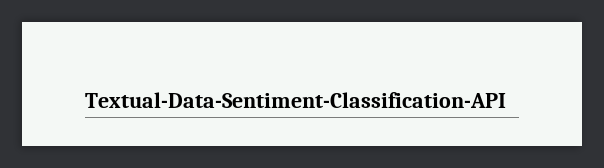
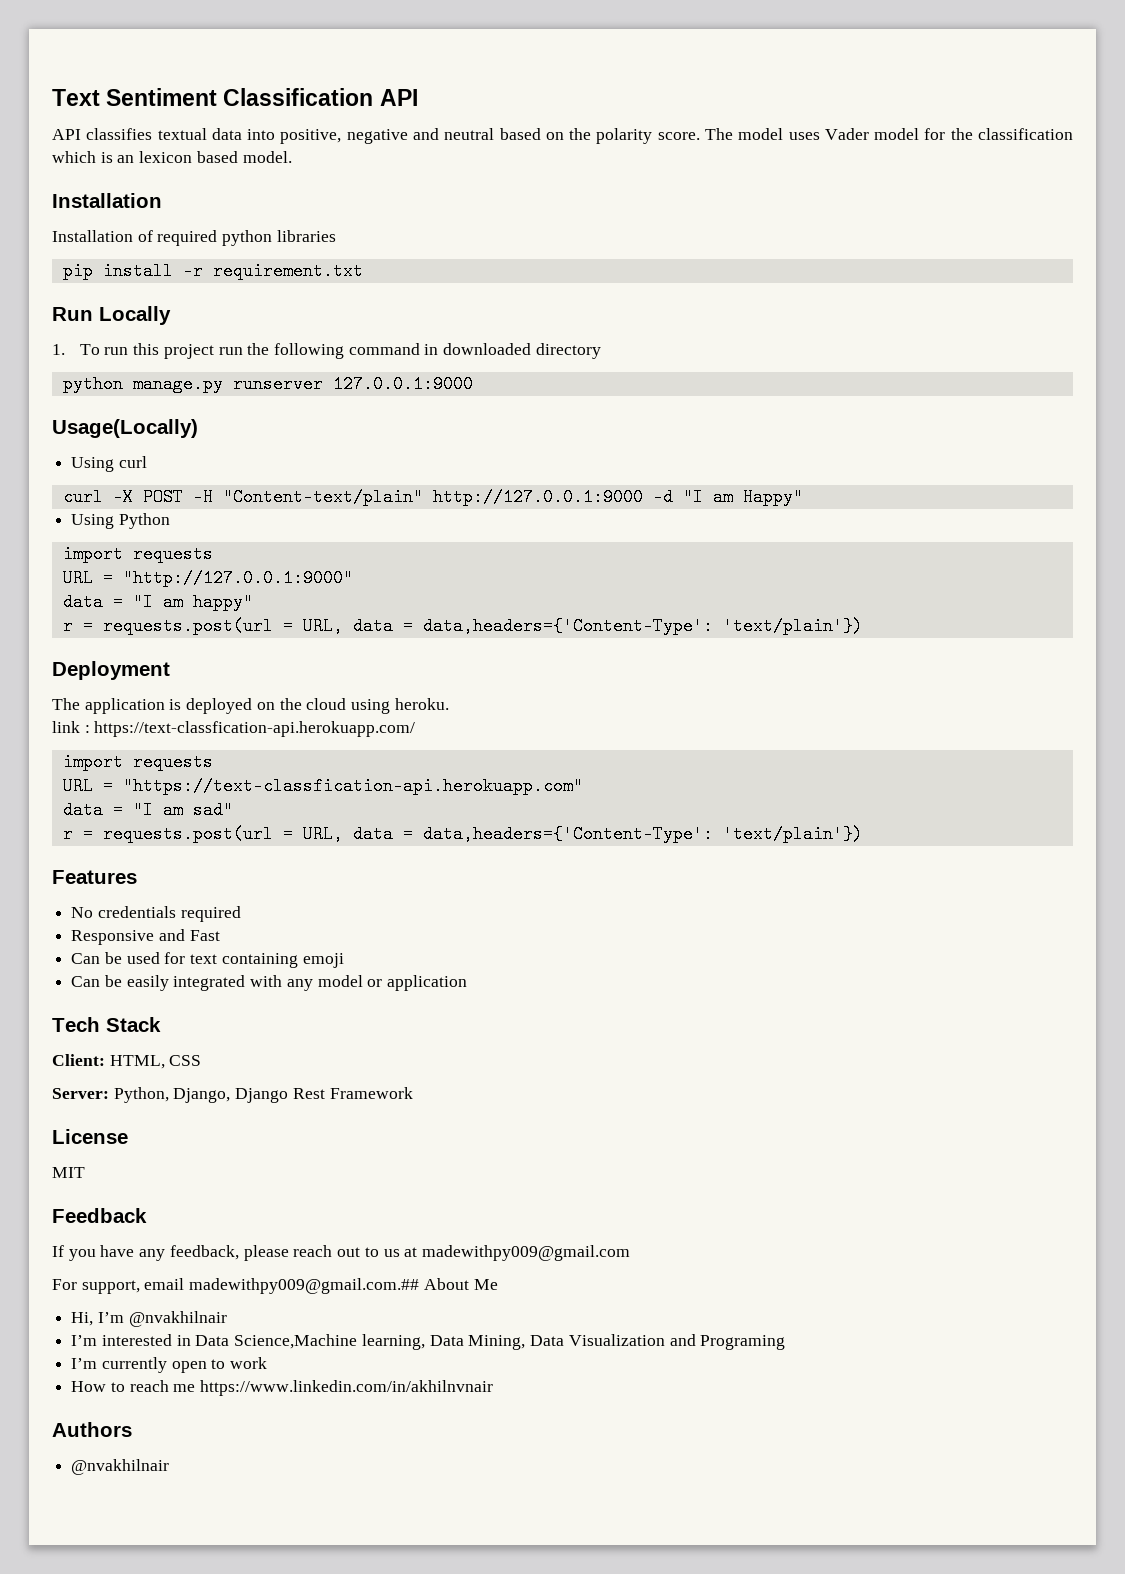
- Textual-Data-Sentiment-Classification-API
+ Text Sentiment Classification API
+ API classifies textual data into positive, negative and neutral based on the polarity score. The model uses Vader model for the classification which is an lexicon based model.
+ Installation
+ Installation of required python libraries
+ pip install -r requirement.txt
+ Run Locally
+ 1. To run this project run the following command in downloaded directory
+ python manage.py runserver 127.0.0.1:9000
+ Usage(Locally)
+ Using curl
+ curl -X POST -H "Content-text/plain" http://127.0.0.1:9000 -d "I am Happy"
+ Using Python
+ import requests
+ URL = "http://127.0.0.1:9000"
+ data = "I am happy"
+ r = requests.post(url = URL, data = data,headers={'Content-Type': 'text/plain'})
+ Deployment
+ The application is deployed on the cloud using heroku.
+ link : https://text-classfication-api.herokuapp.com/
+ import requests
+ URL = "https://text-classfication-api.herokuapp.com"
+ data = "I am sad"
+ r = requests.post(url = URL, data = data,headers={'Content-Type': 'text/plain'})
+ Features
+ No credentials required
+ Responsive and Fast
+ Can be used for text containing emoji
+ Can be easily integrated with any model or application
+ Tech Stack
+ Client: HTML, CSS
+ Server: Python, Django, Django Rest Framework
+ License
+ MIT
+ Feedback
+ If you have any feedback, please reach out to us at madewithpy009@gmail.com
+ For support, email madewithpy009@gmail.com.## About Me
+ Hi, I’m @nvakhilnair
+ I’m interested in Data Science,Machine learning, Data Mining, Data Visualization and Programing
+ I’m currently open to work
+ How to reach me https://www.linkedin.com/in/akhilnvnair
+ Authors
+ @nvakhilnair

